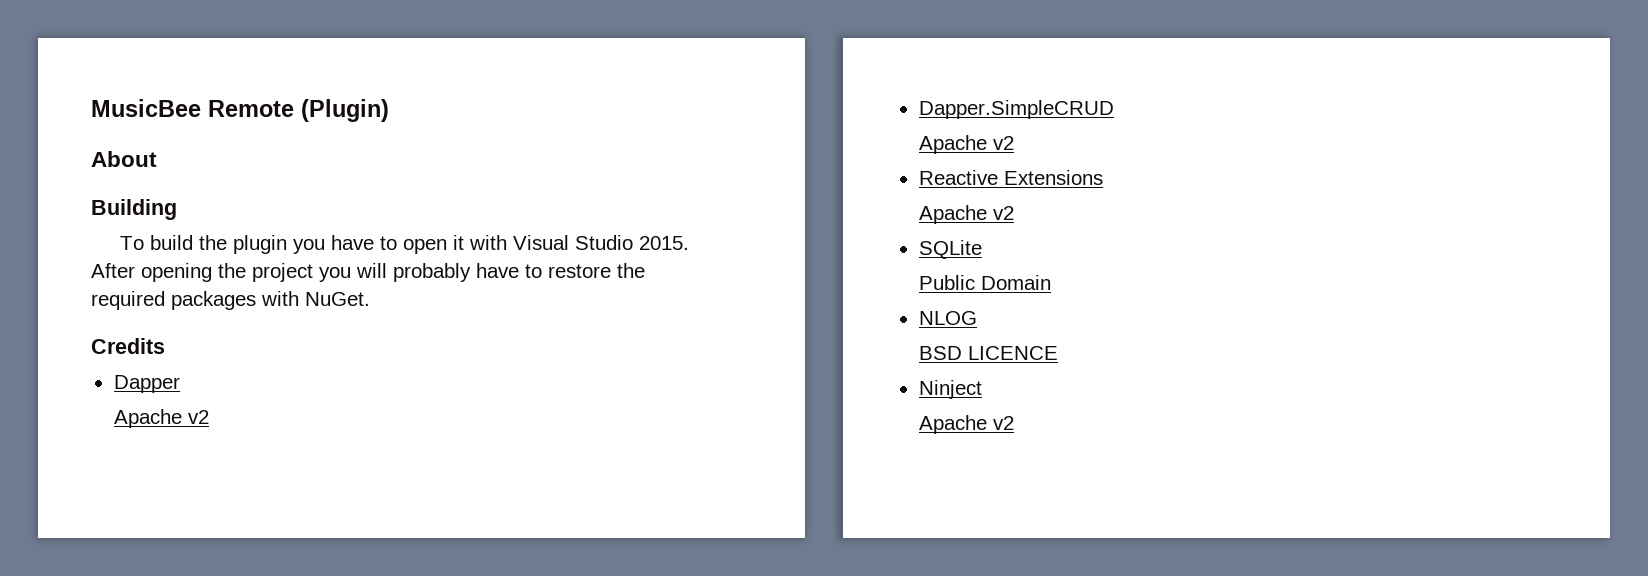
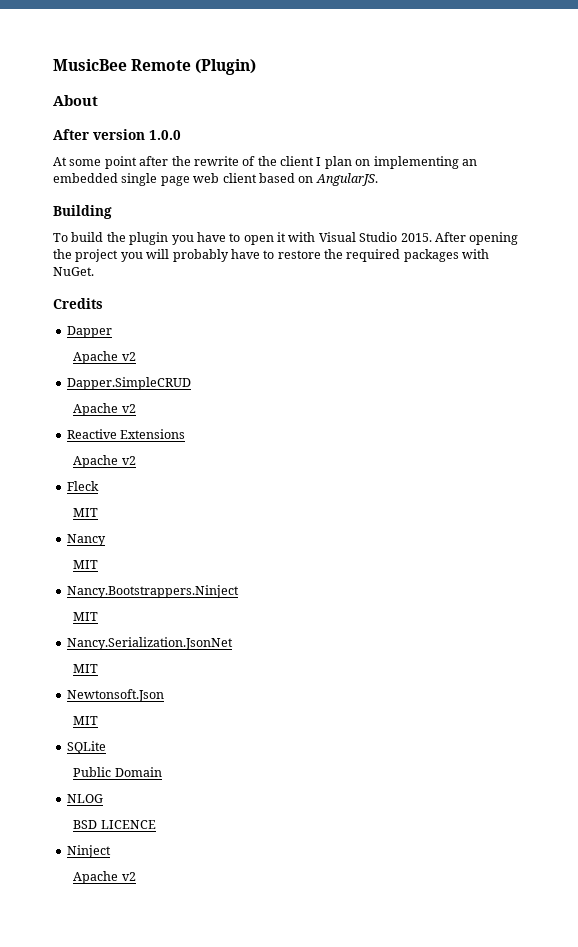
+ After version 1.0.0
+ At some point after the rewrite of the client I plan on implementing an embedded single page web client based on AngularJS.
+ Fleck
+ MIT
+ Nancy
+ MIT
+ Nancy.Bootstrappers.Ninject
+ MIT
+ Nancy.Serialization.JsonNet
+ MIT
+ Newtonsoft.Json
+ MIT

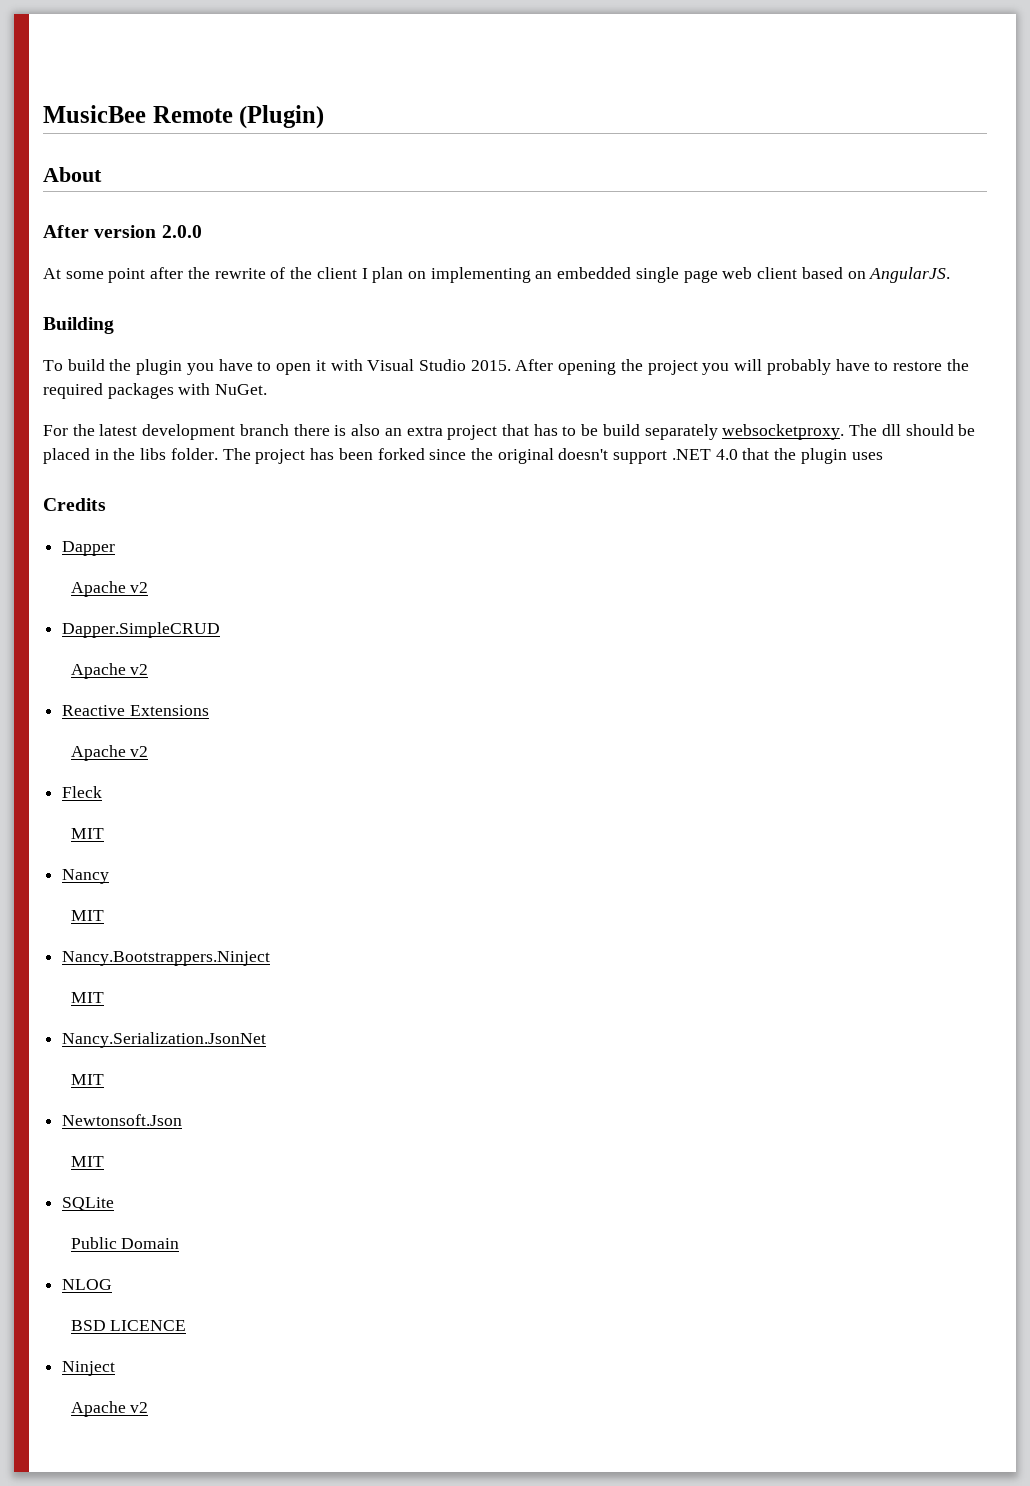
- After version 1.0.0
+ After version 2.0.0
+ For the latest development branch there is also an extra project that has to be build separately websocketproxy. The dll should be placed in the libs folder. The project has been forked since the original doesn't support .NET 4.0 that the plugin uses

